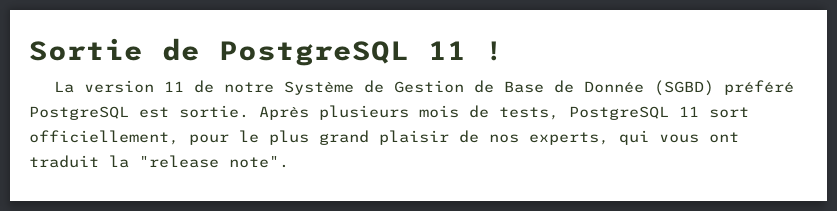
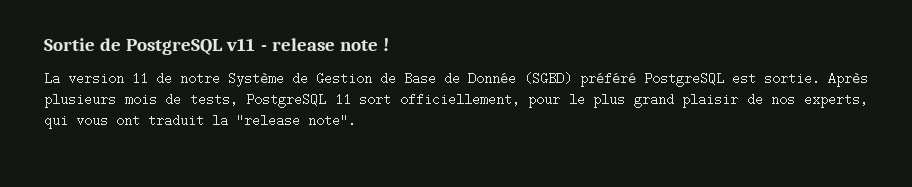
- Sortie de PostgreSQL 11 !
+ Sortie de PostgreSQL v11 - release note !

